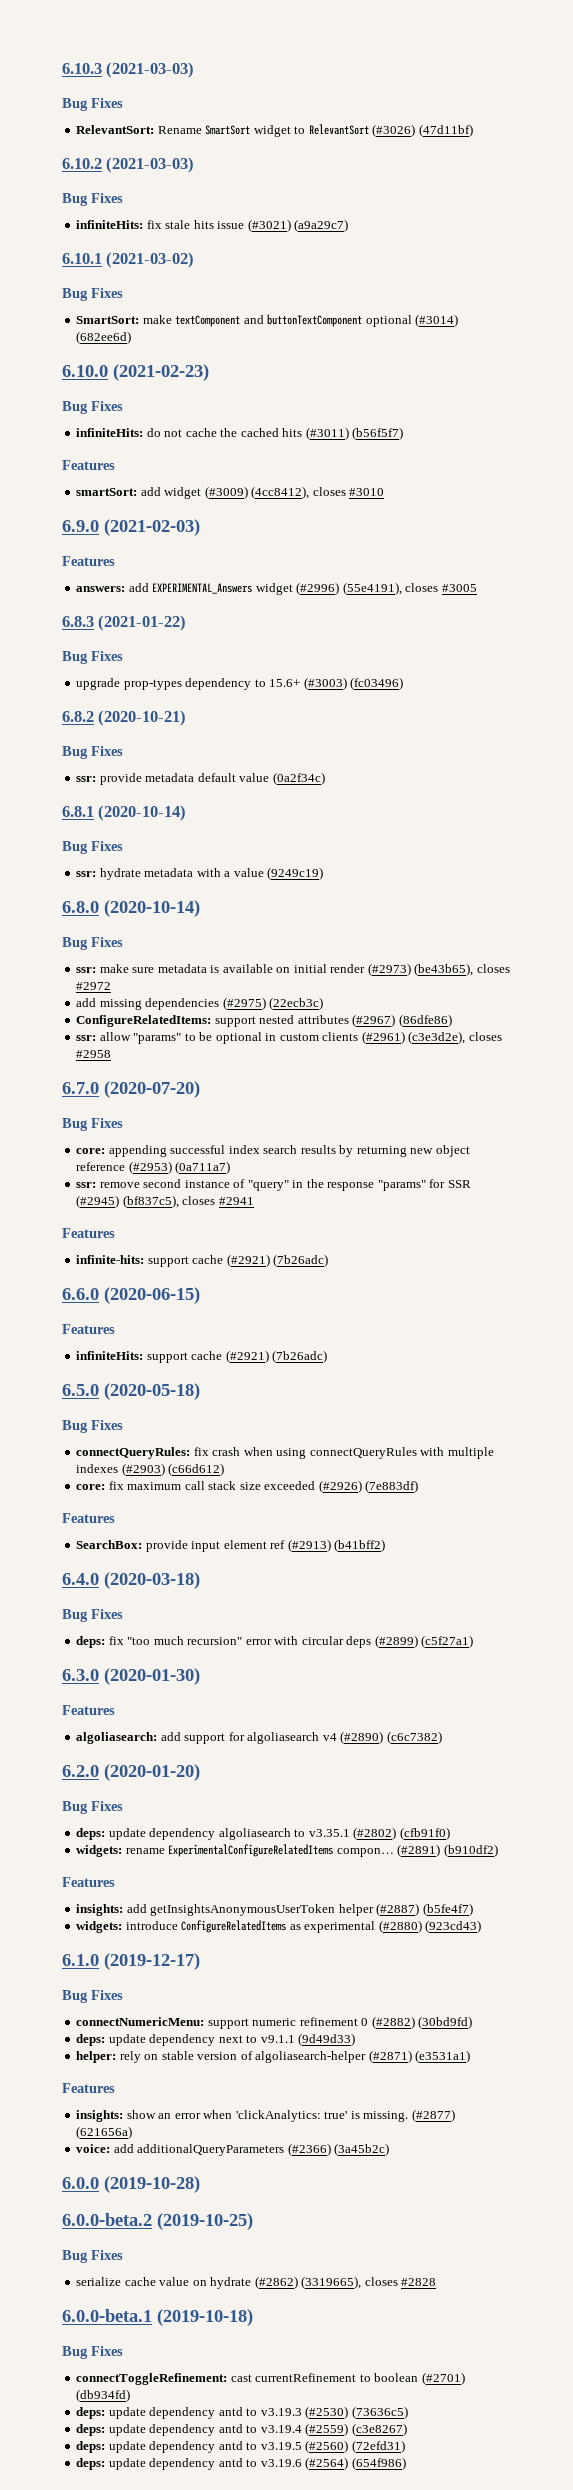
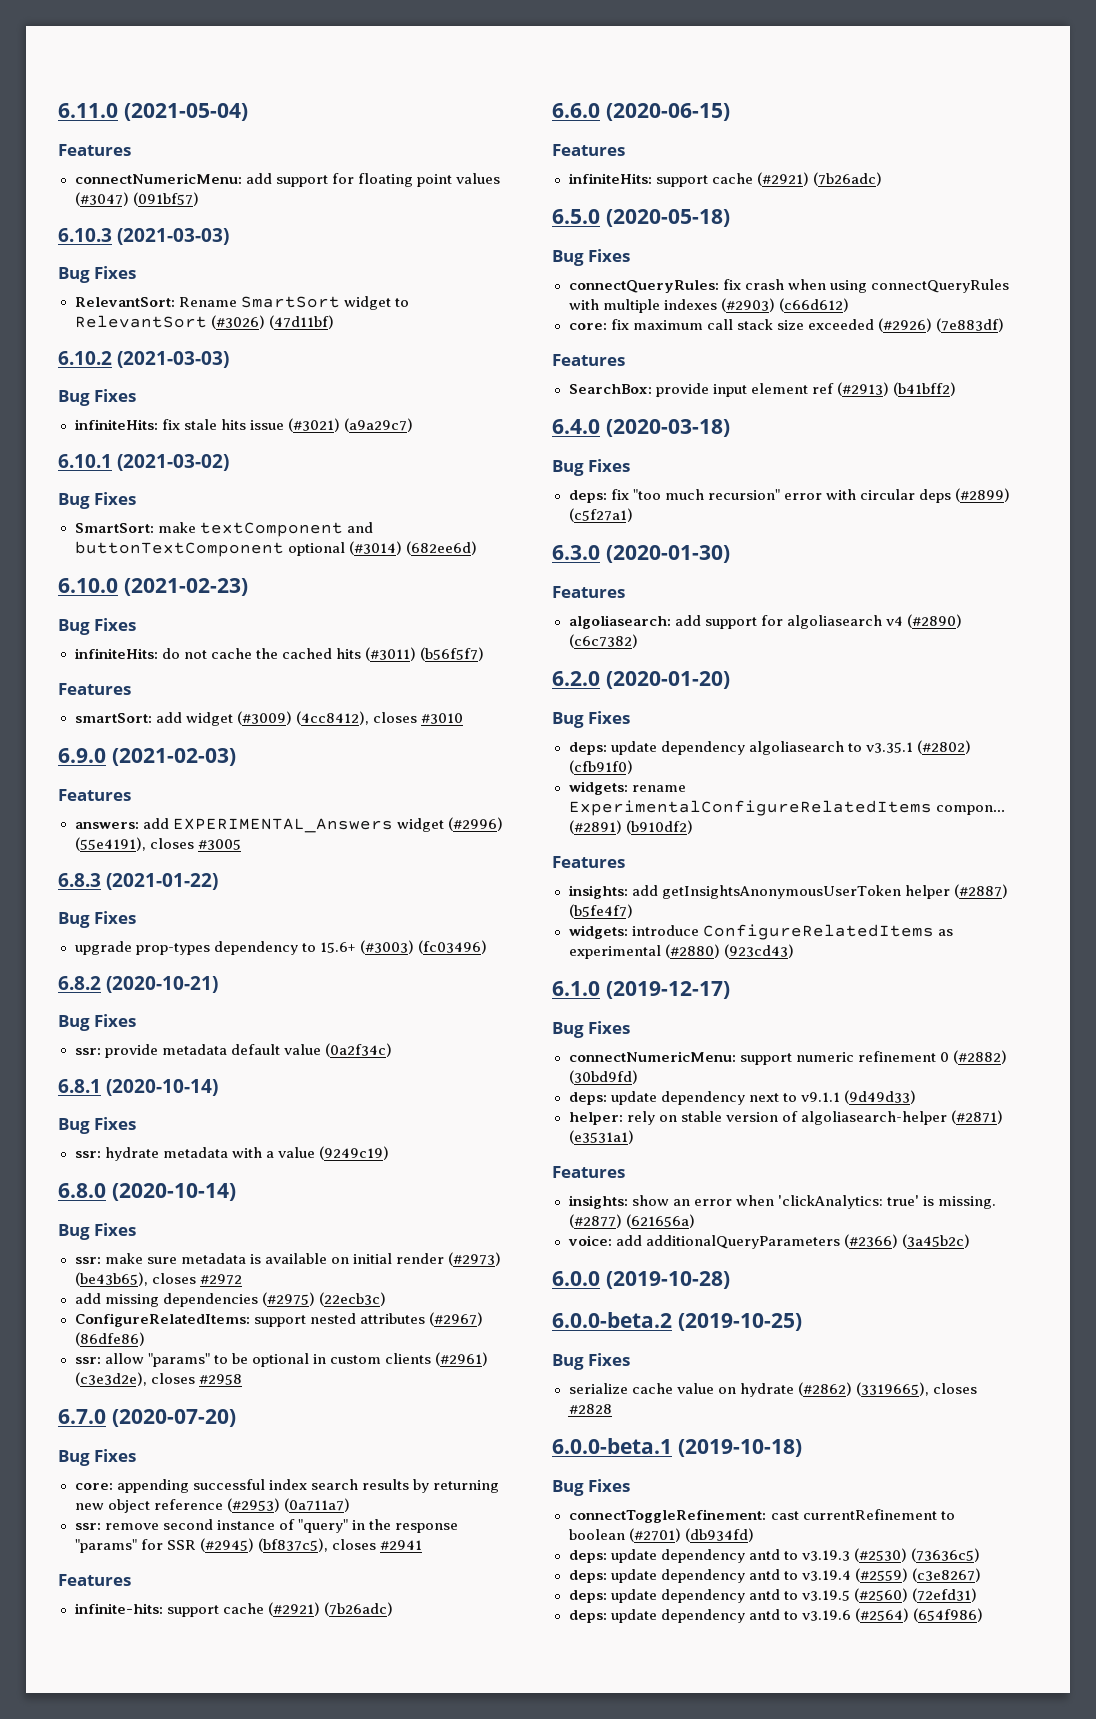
+ 6.11.0 (2021-05-04)
+ Features
+ connectNumericMenu: add support for floating point values (#3047) (091bf57)

